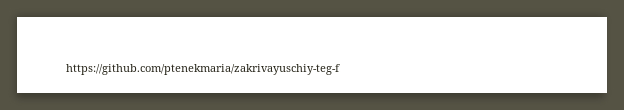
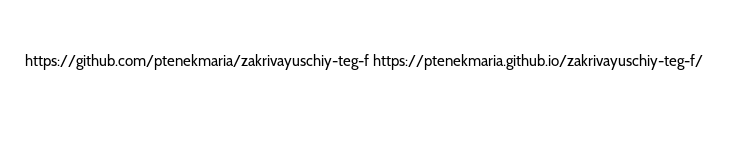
- https://github.com/ptenekmaria/zakrivayuschiy-teg-f
+ https://github.com/ptenekmaria/zakrivayuschiy-teg-f https://ptenekmaria.github.io/zakrivayuschiy-teg-f/

